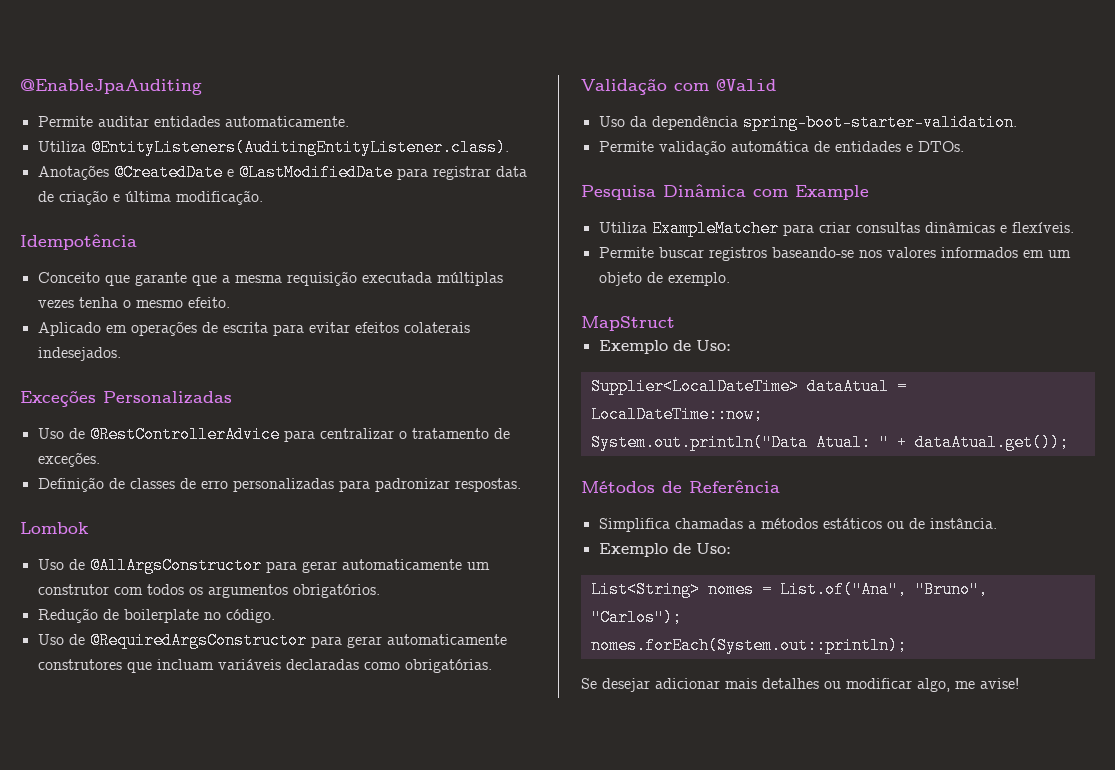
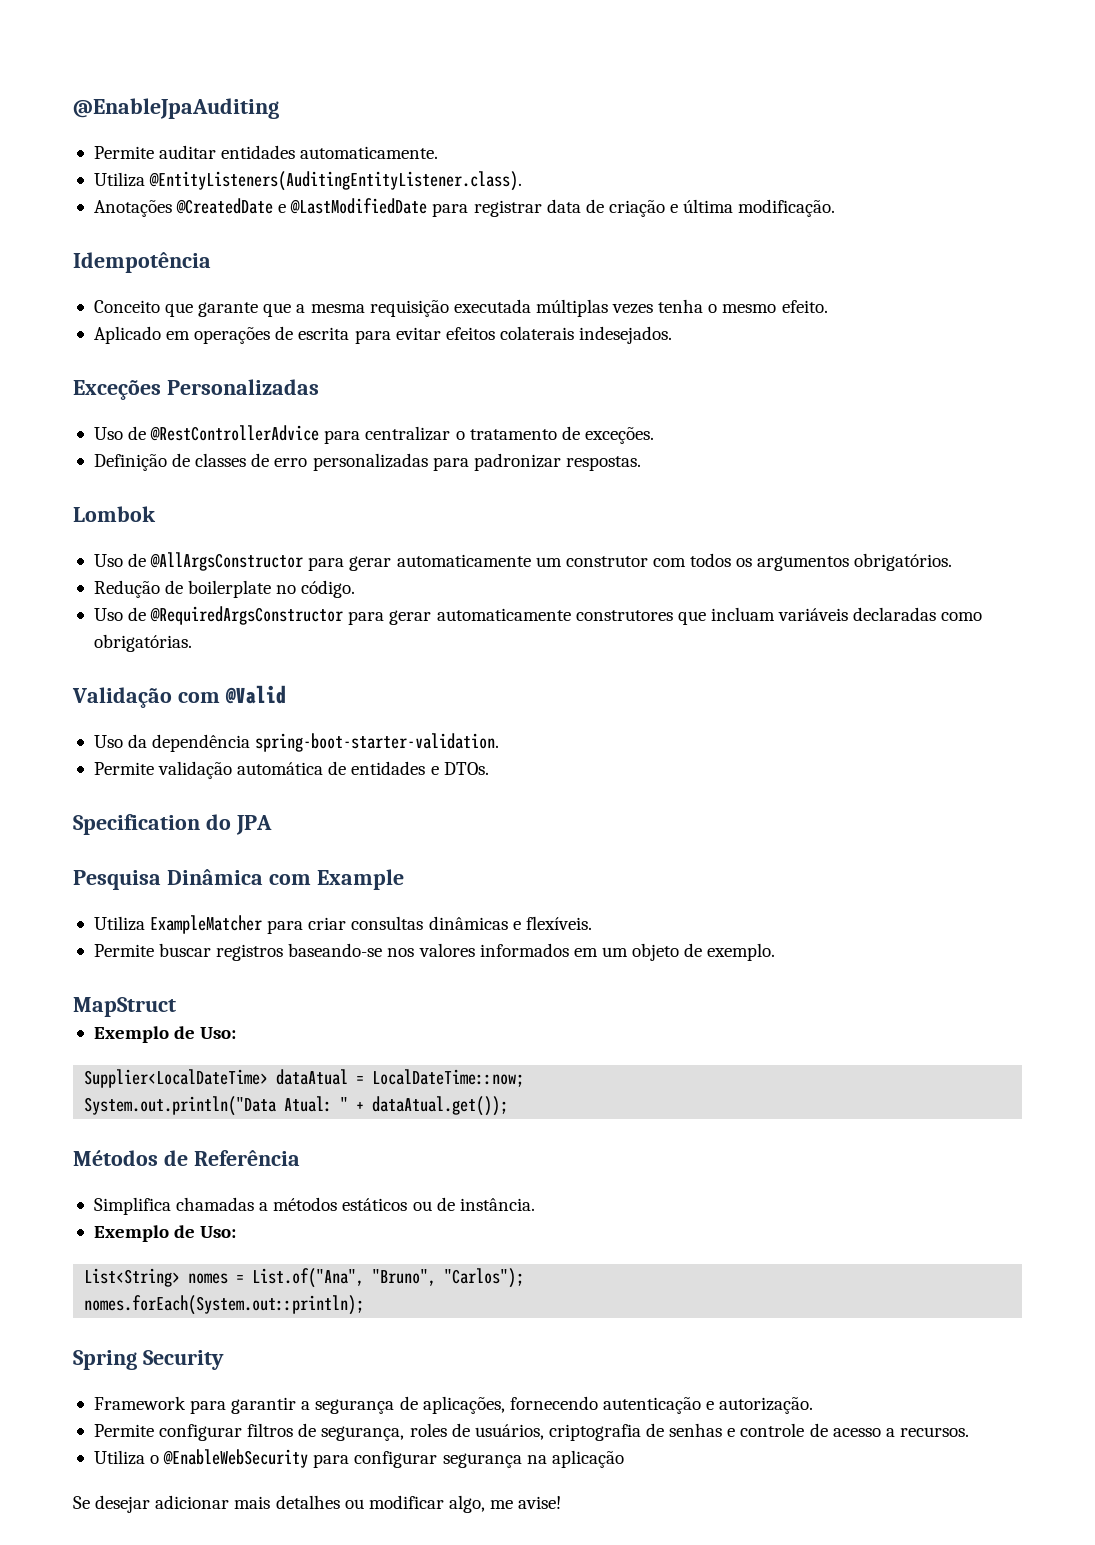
+ Specification do JPA
+ Spring Security
+ Framework para garantir a segurança de aplicações, fornecendo autenticação e autorização.
+ Permite configurar filtros de segurança, roles de usuários, criptografia de senhas e controle de acesso a recursos.
+ Utiliza o @EnableWebSecurity para configurar segurança na aplicação

